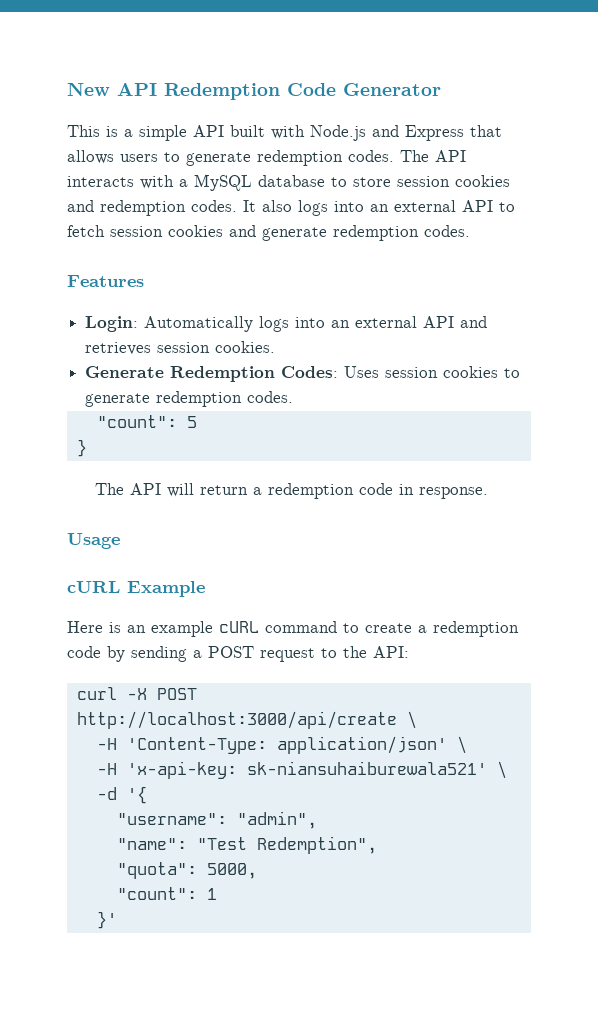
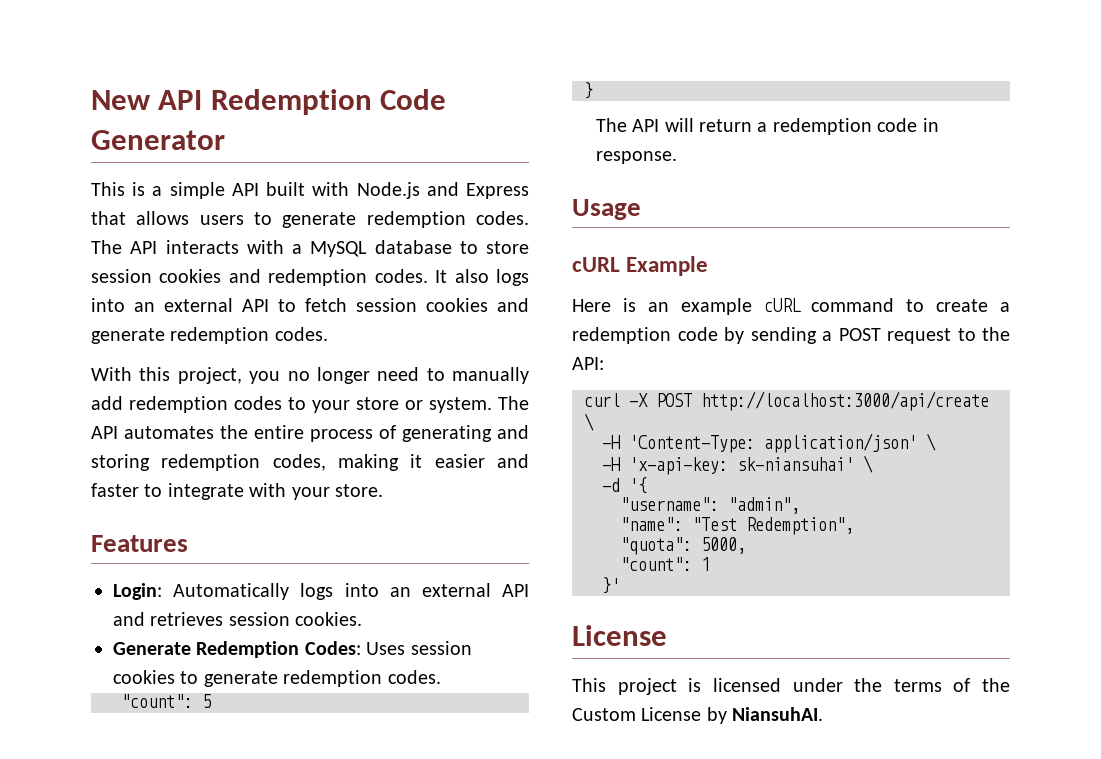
+ With this project, you no longer need to manually add redemption codes to your store or system. The API automates the entire process of generating and storing redemption codes, making it easier and faster to integrate with your store.
- -H 'x-api-key: sk-niansuhaiburewala521' \
+ -H 'x-api-key: sk-niansuhai' \
  }'
+ License
+ This project is licensed under the terms of the Custom License by NiansuhAI.

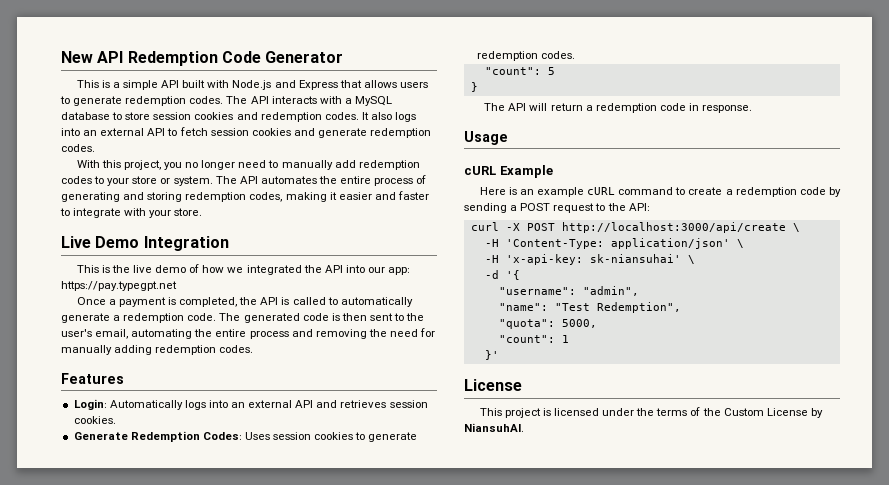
+ Live Demo Integration
+ This is the live demo of how we integrated the API into our app: https://pay.typegpt.net
+ Once a payment is completed, the API is called to automatically generate a redemption code. The generated code is then sent to the user's email, automating the entire process and removing the need for manually adding redemption codes.

